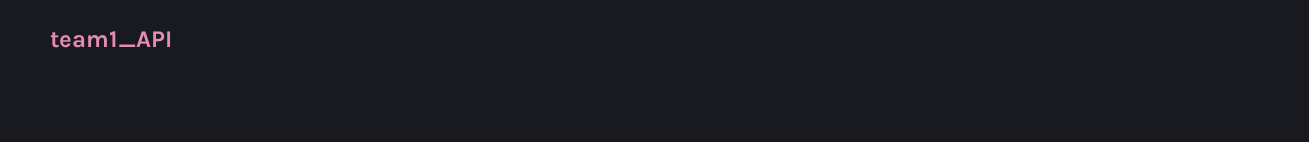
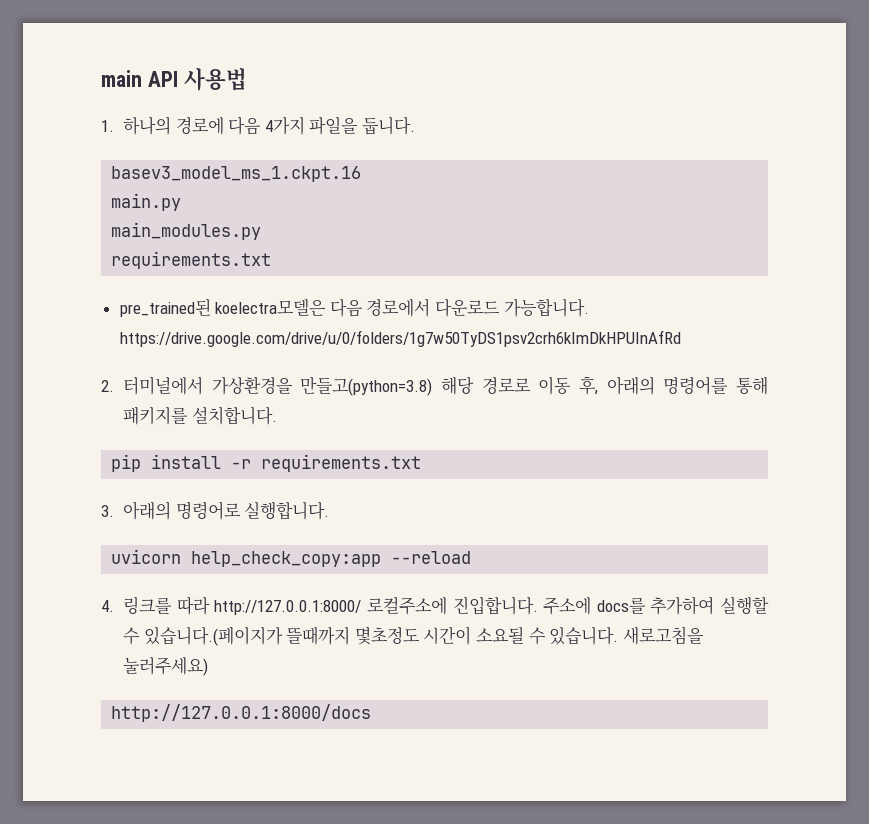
- team1_API
+ main API 사용법
+ 1. 하나의 경로에 다음 4가지 파일을 둡니다.
+ basev3_model_ms_1.ckpt.16
+ main.py
+ main_modules.py
+ requirements.txt
+ pre_trained된 koelectra모델은 다음 경로에서 다운로드 가능합니다. https://drive.google.com/drive/u/0/folders/1g7w50TyDS1psv2crh6kImDkHPUInAfRd
+ 2. 터미널에서 가상환경을 만들고(python=3.8) 해당 경로로 이동 후, 아래의 명령어를 통해 패키지를 설치합니다.
+ pip install -r requirements.txt
+ 3. 아래의 명령어로 실행합니다.
+ uvicorn help_check_copy:app --reload
+ 4. 링크를 따라 http://127.0.0.1:8000/ 로컬주소에 진입합니다. 주소에 docs를 추가하여 실행할 수 있습니다.(페이지가 뜰때까지 몇초정도 시간이 소요될 수 있습니다. 새로고침을 눌러주세요)
+ http://127.0.0.1:8000/docs

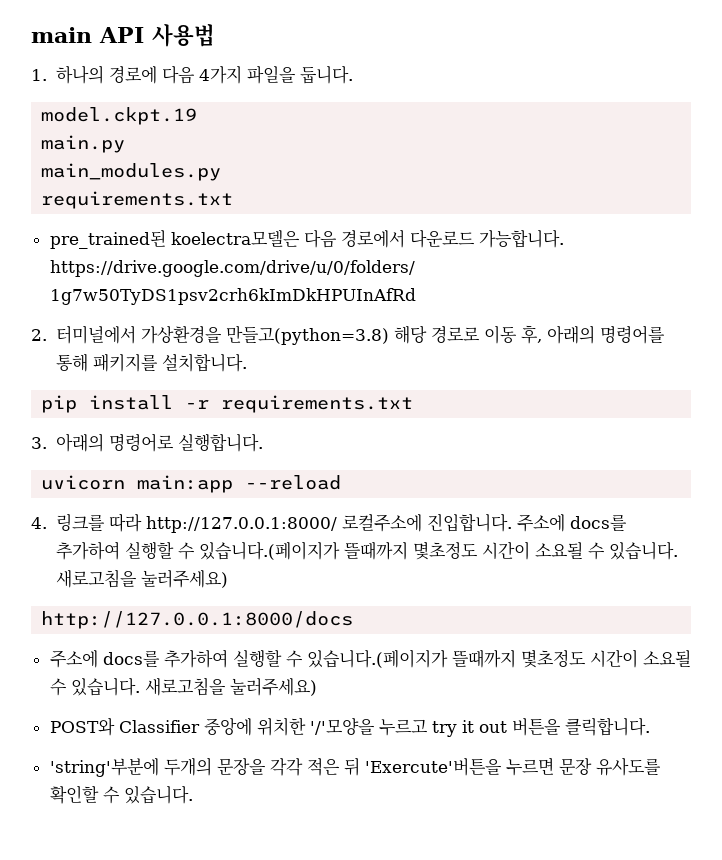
- basev3_model_ms_1.ckpt.16
+ model.ckpt.19
- uvicorn help_check_copy:app --reload
+ uvicorn main:app --reload
  http://127.0.0.1:8000/docs
+ 주소에 docs를 추가하여 실행할 수 있습니다.(페이지가 뜰때까지 몇초정도 시간이 소요될 수 있습니다. 새로고침을 눌러주세요)
+ POST와 Classifier 중앙에 위치한 '/'모양을 누르고 try it out 버튼을 클릭합니다.
+ 'string'부분에 두개의 문장을 각각 적은 뒤 'Exercute'버튼을 누르면 문장 유사도를 확인할 수 있습니다.

